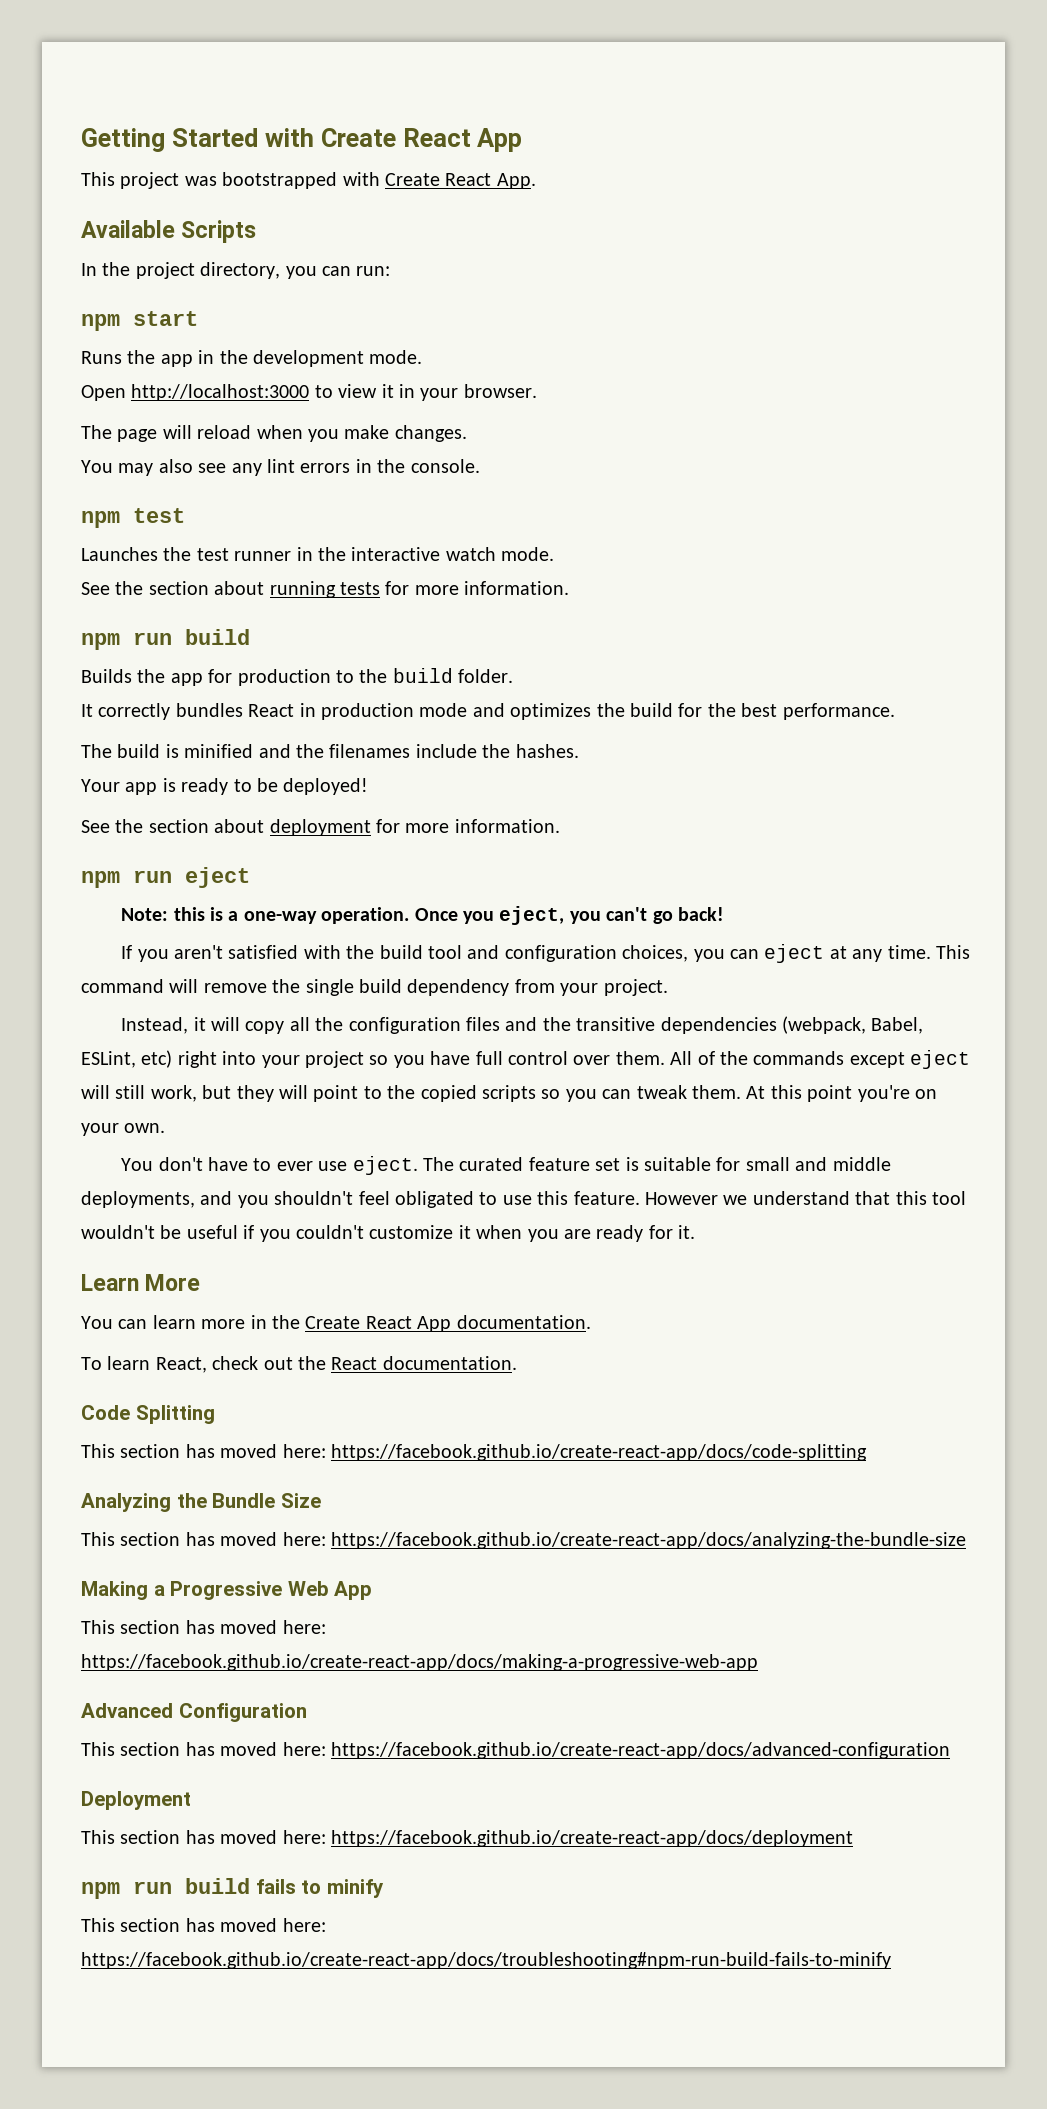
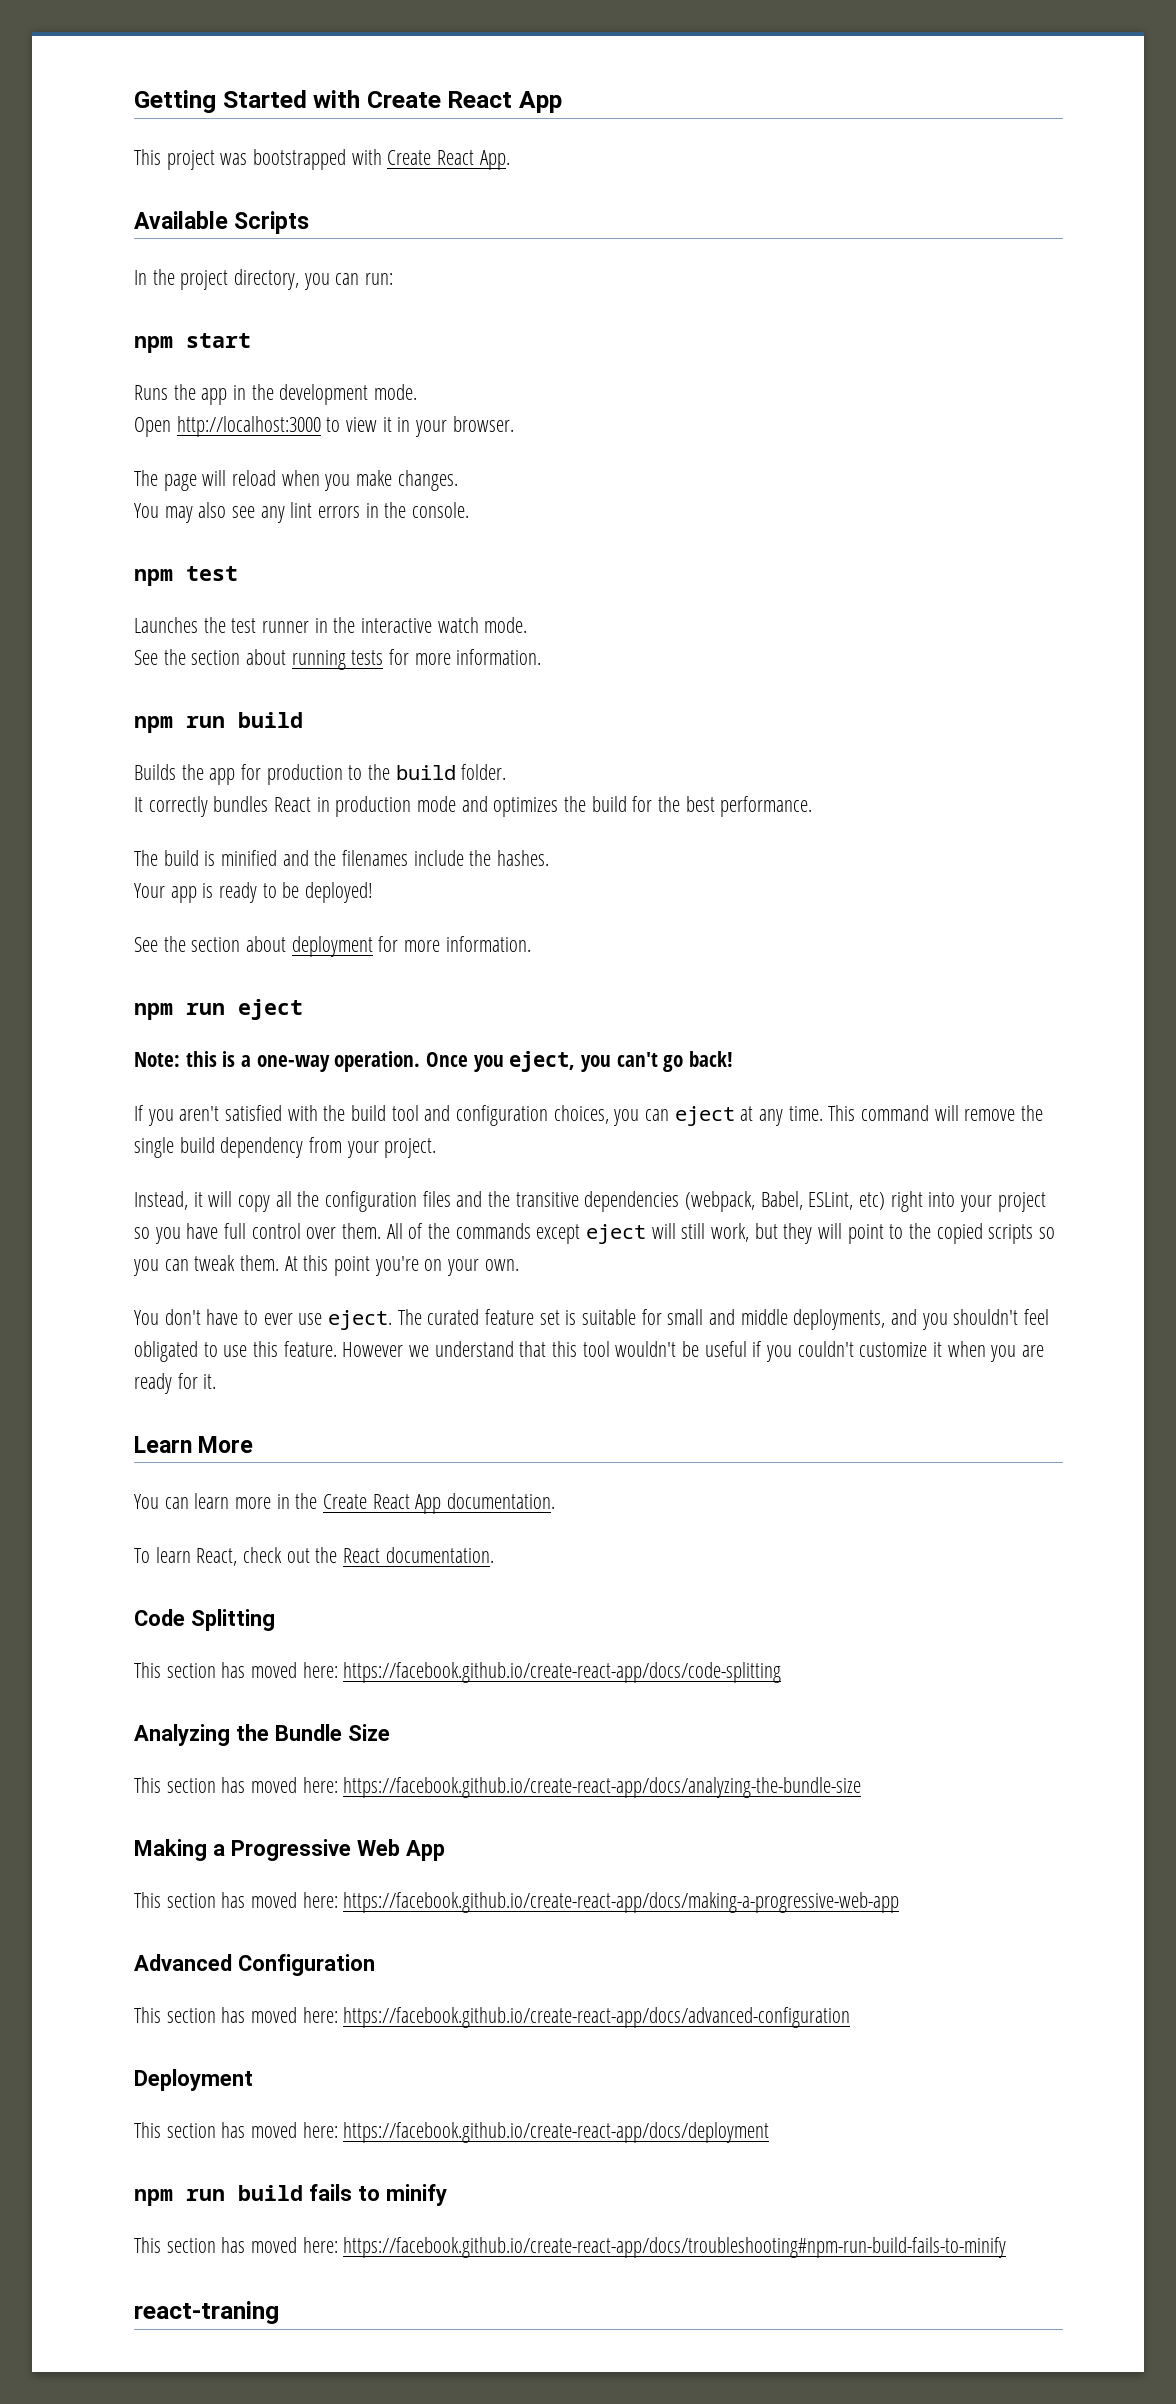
+ react-traning

